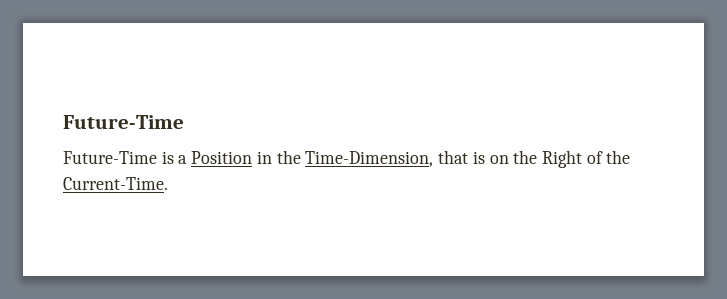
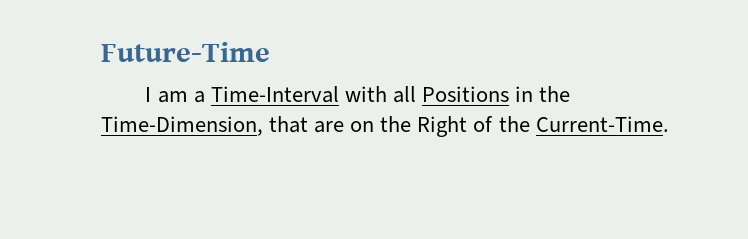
- Future-Time is a Position in the Time-Dimension, that is on the Right of the Current-Time.
+ I am a Time-Interval with all Positions in the Time-Dimension, that are on the Right of the Current-Time.

